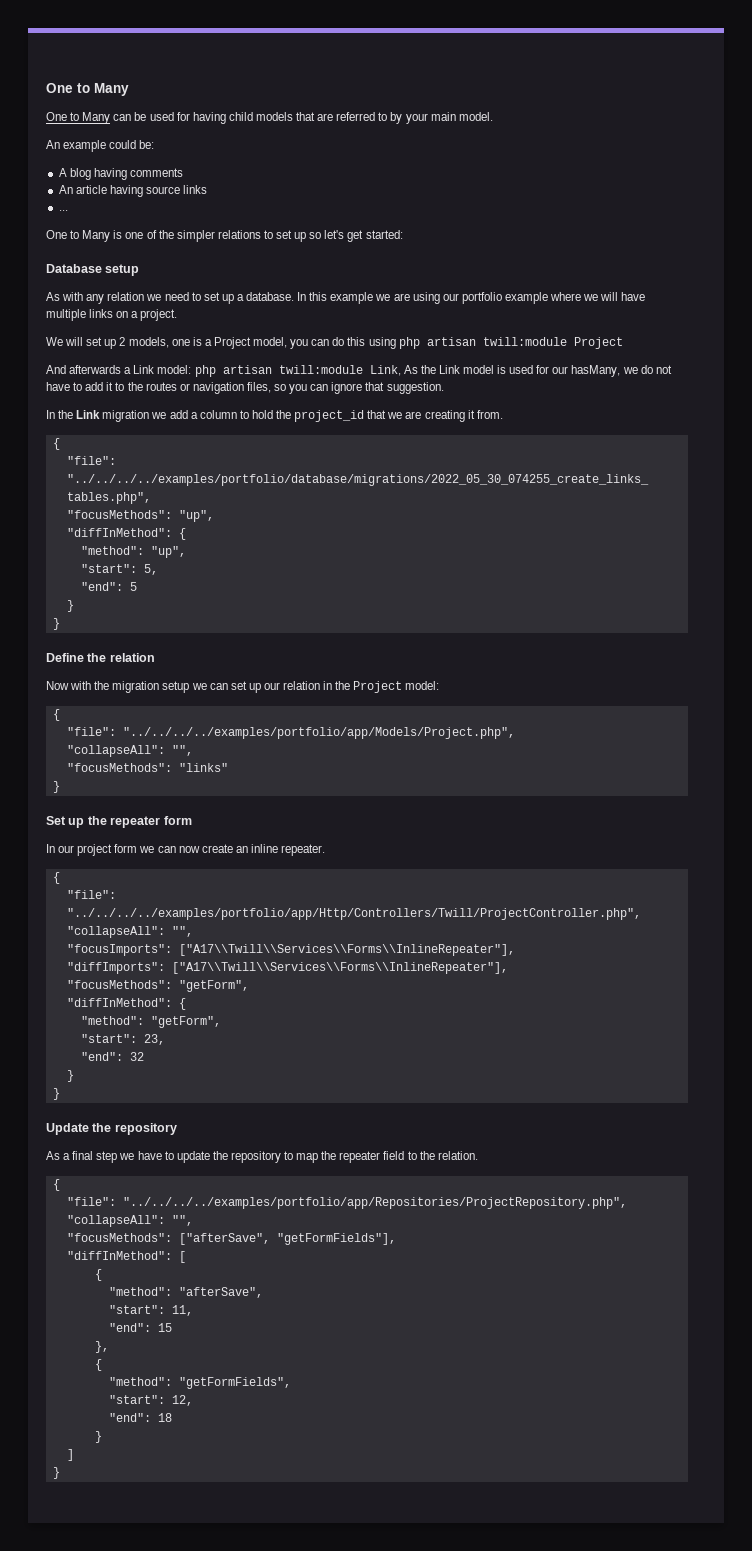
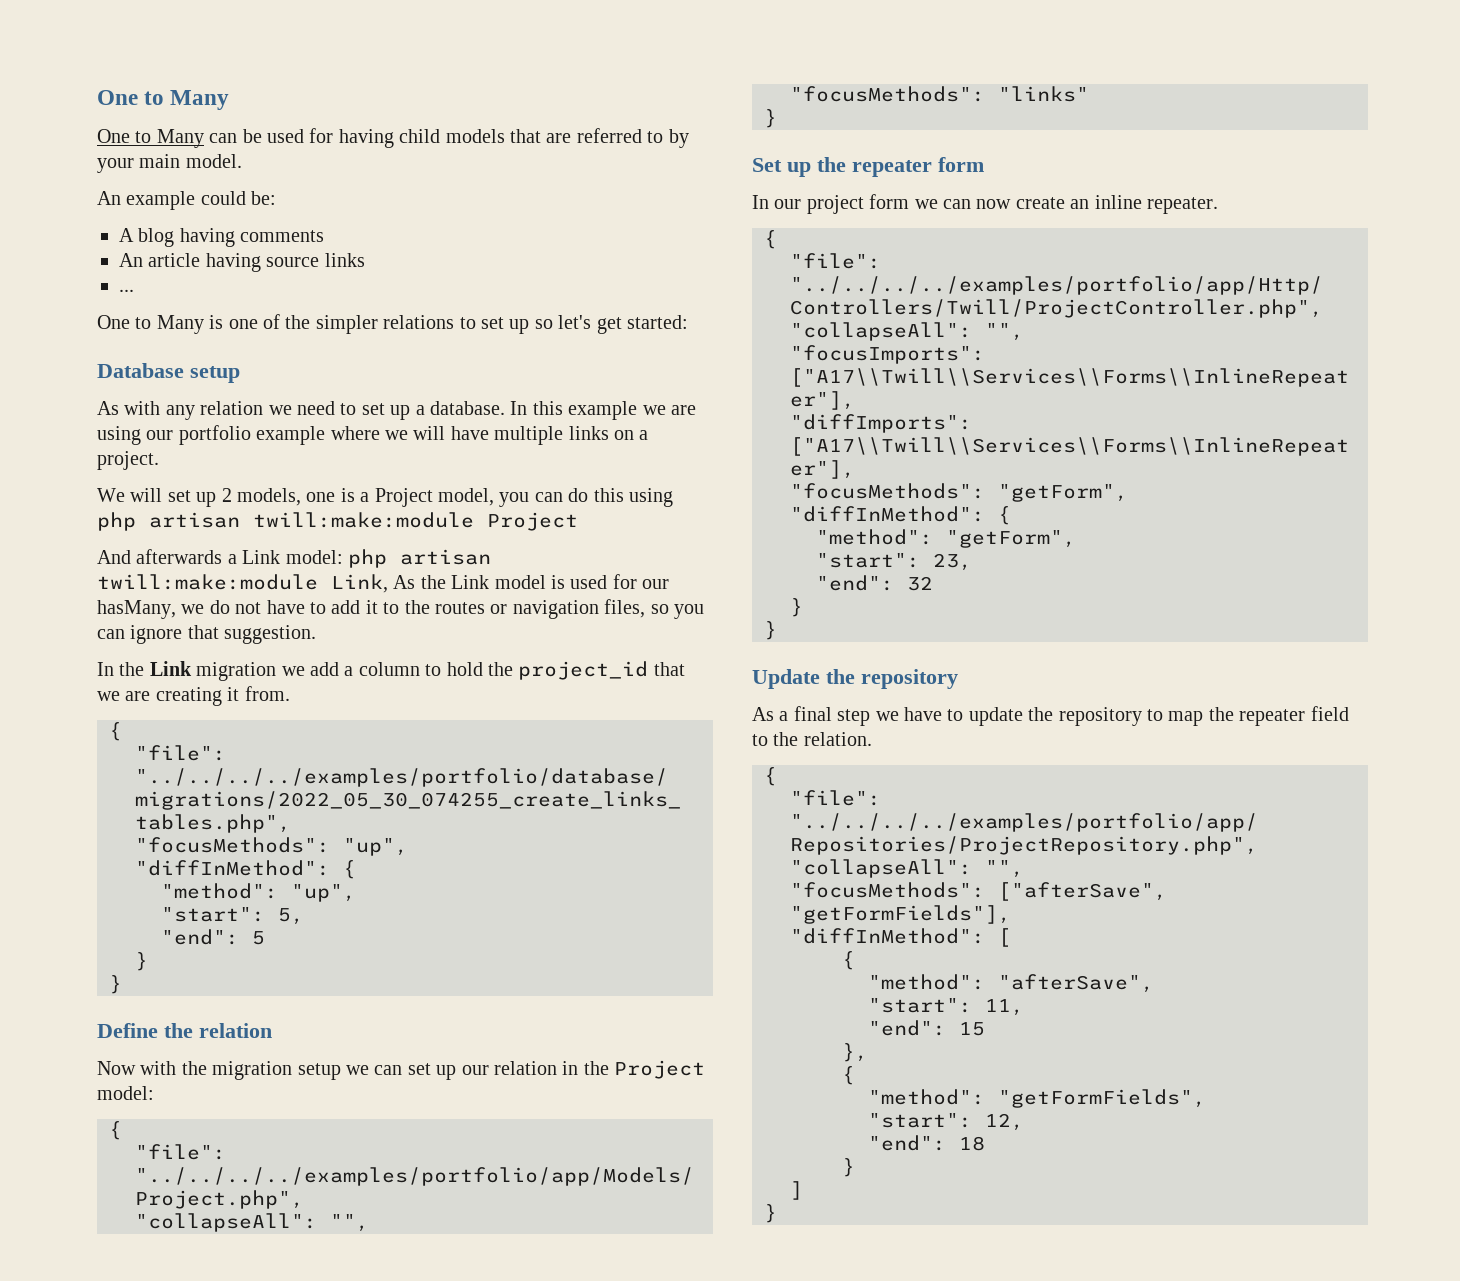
- We will set up 2 models, one is a Project model, you can do this using php artisan twill:module Project
+ We will set up 2 models, one is a Project model, you can do this using php artisan twill:make:module Project
- And afterwards a Link model: php artisan twill:module Link, As the Link model is used for our hasMany, we do not have to add it to the routes or navigation files, so you can ignore that suggestion.
+ And afterwards a Link model: php artisan twill:make:module Link, As the Link model is used for our hasMany, we do not have to add it to the routes or navigation files, so you can ignore that suggestion.

